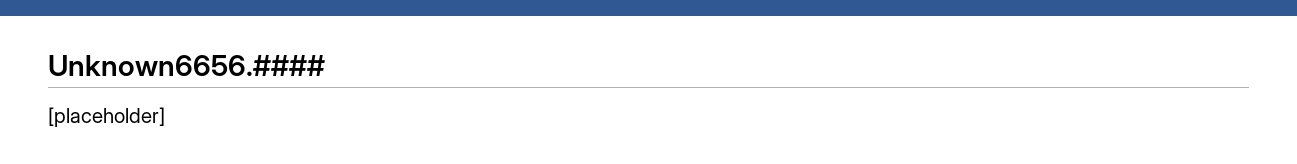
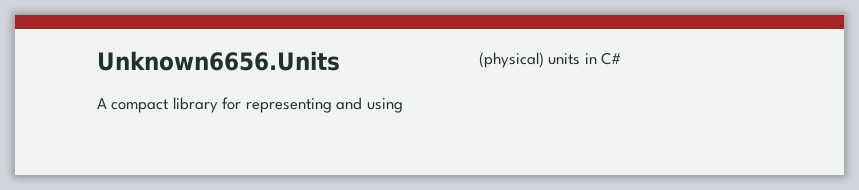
- Unknown6656.####
- [placeholder]
+ Unknown6656.Units
+ A compact library for representing and using (physical) units in C#

